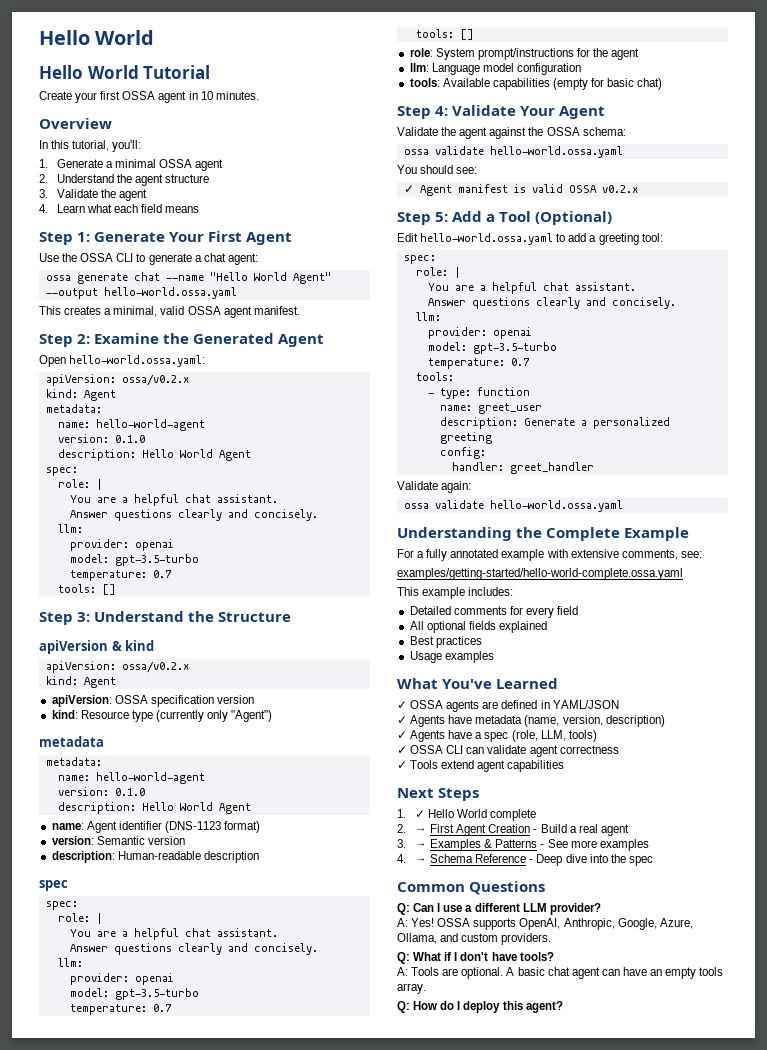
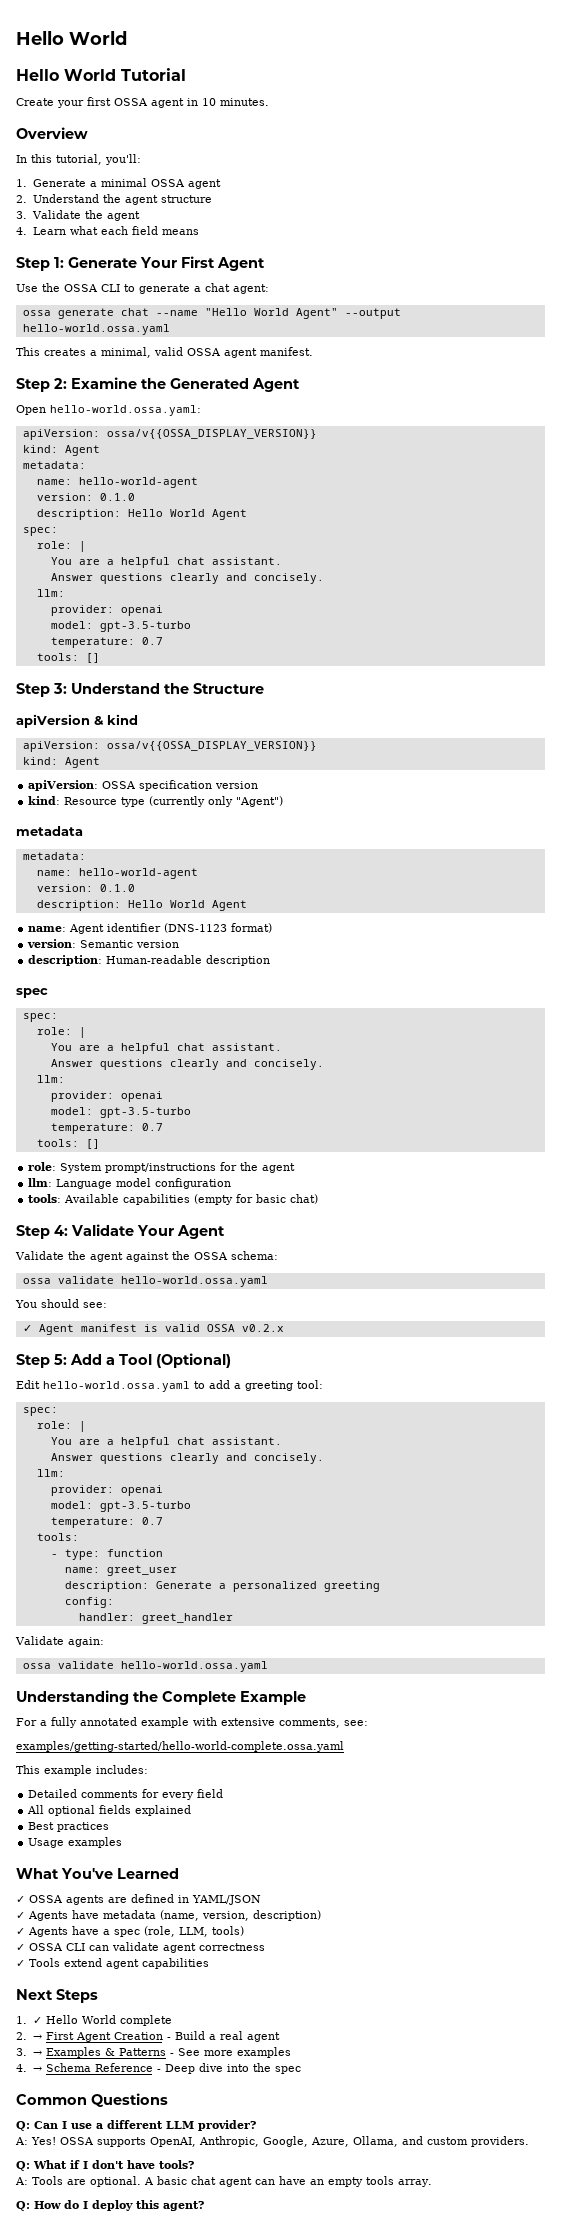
  Open hello-world.ossa.yaml:
- apiVersion: ossa/v0.2.x
+ apiVersion: ossa/v{{OSSA_DISPLAY_VERSION}}
  apiVersion & kind
- apiVersion: ossa/v0.2.x
+ apiVersion: ossa/v{{OSSA_DISPLAY_VERSION}}

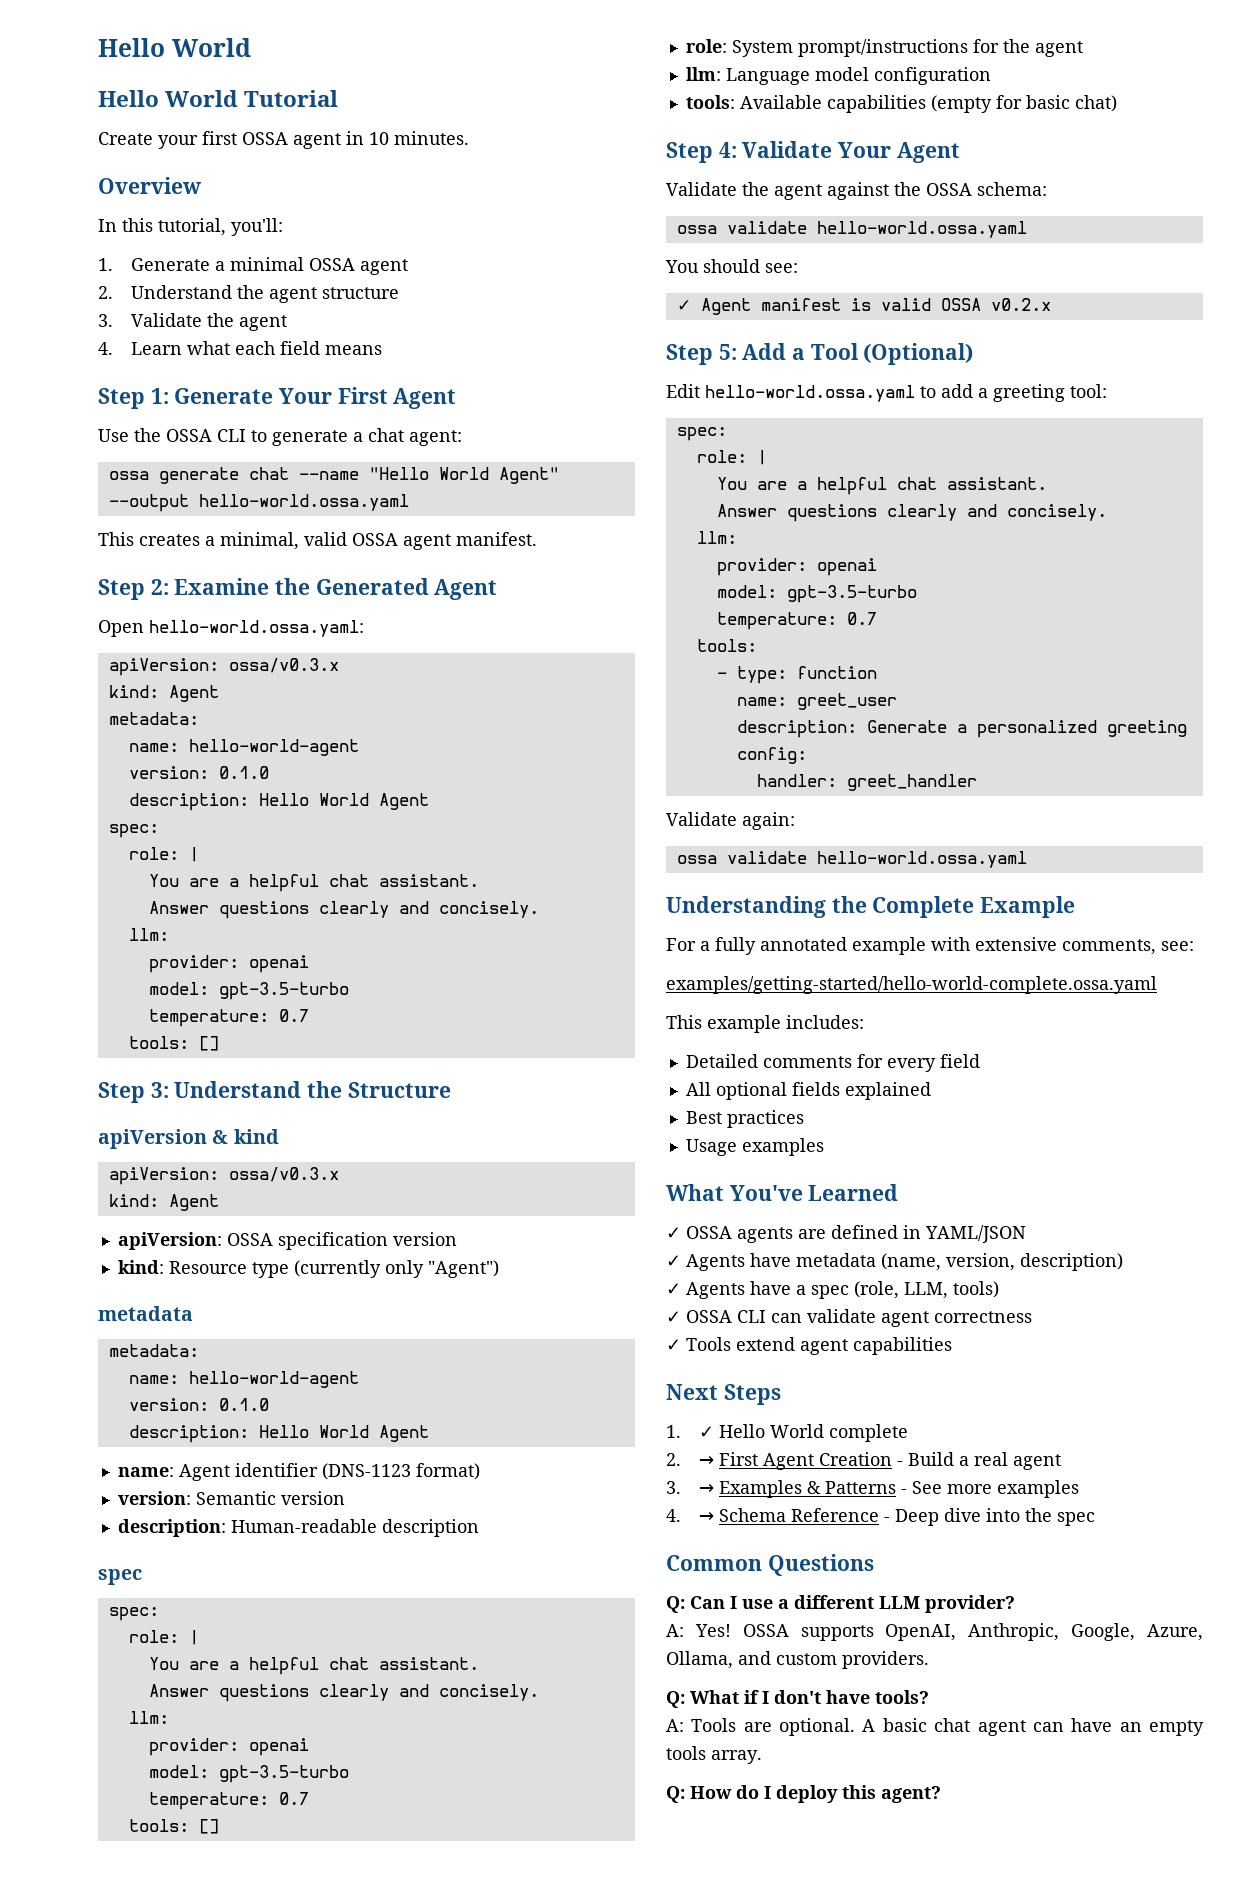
  Open hello-world.ossa.yaml:
- apiVersion: ossa/v{{OSSA_DISPLAY_VERSION}}
+ apiVersion: ossa/v0.3.x
  apiVersion & kind
- apiVersion: ossa/v{{OSSA_DISPLAY_VERSION}}
+ apiVersion: ossa/v0.3.x

